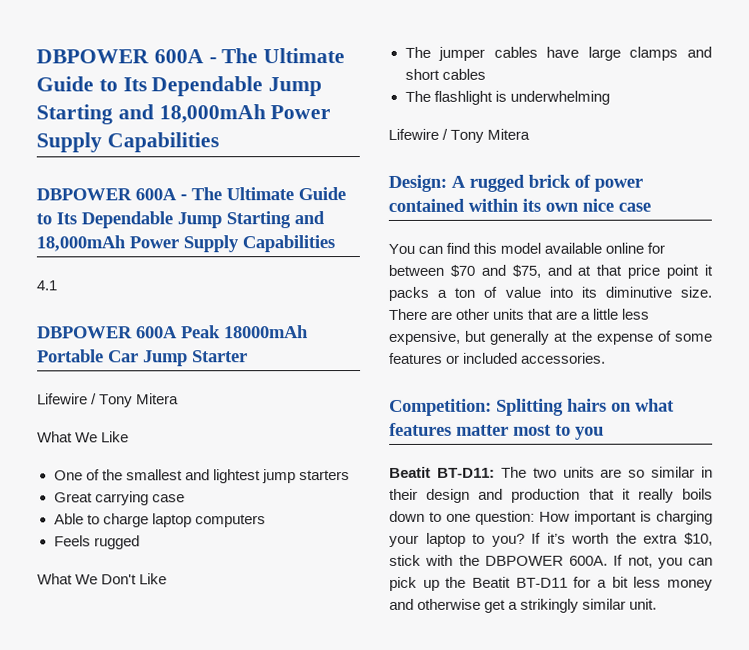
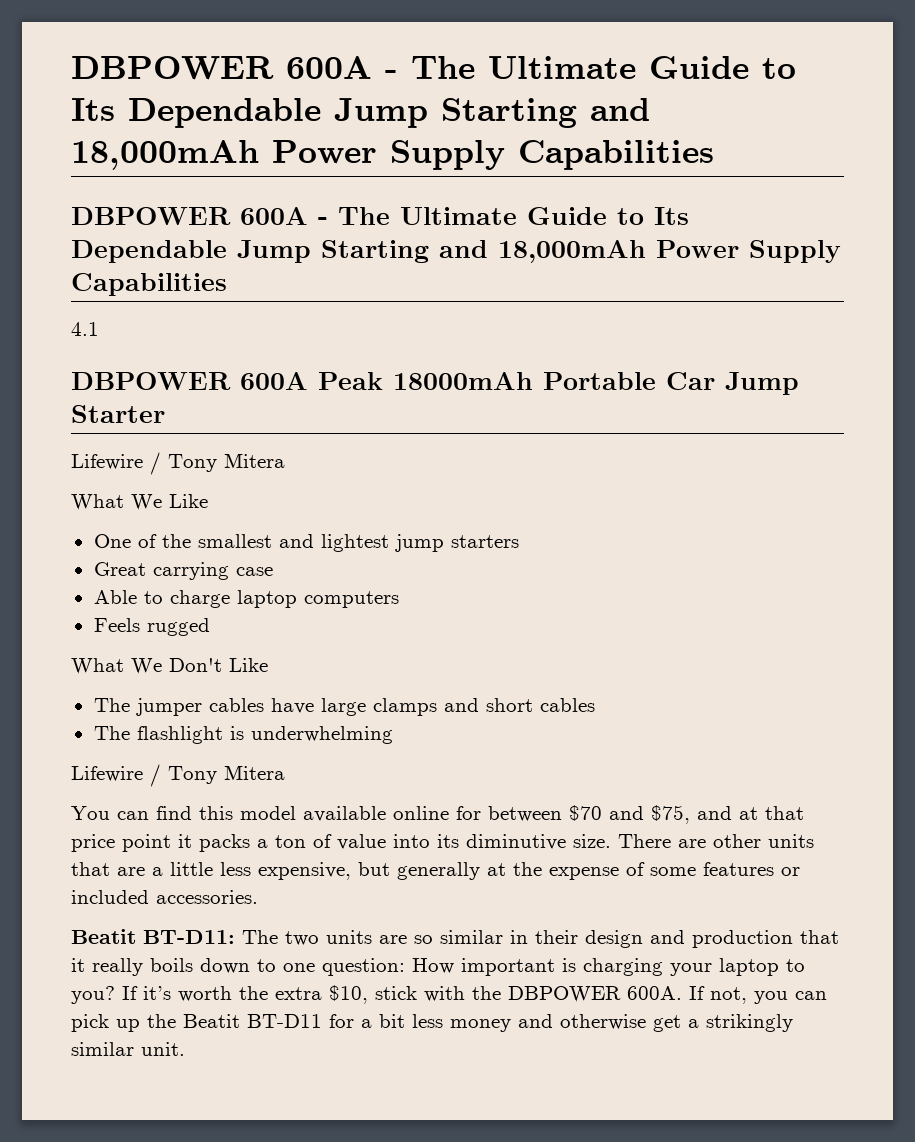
- Design: A rugged brick of power contained within its own nice case
- Competition: Splitting hairs on what features matter most to you

